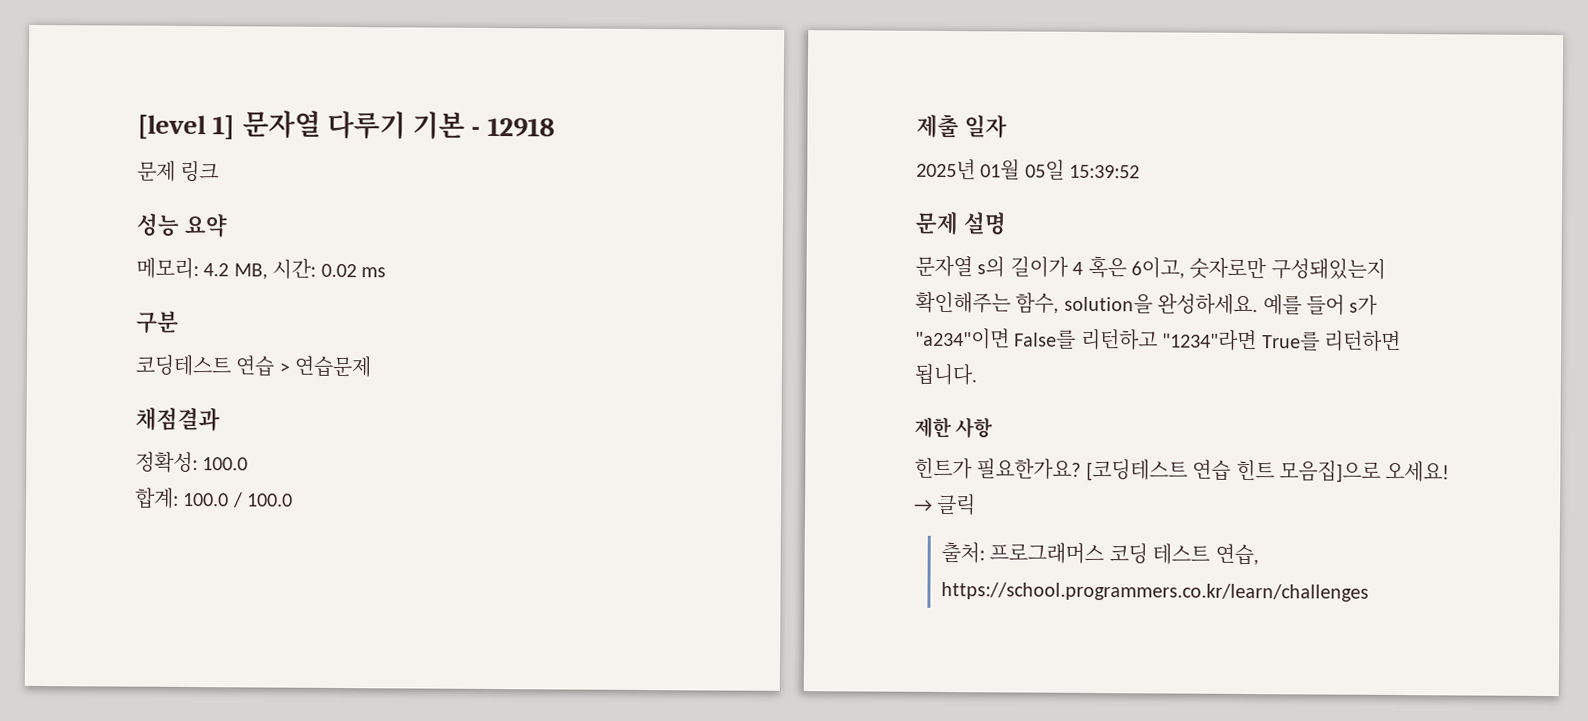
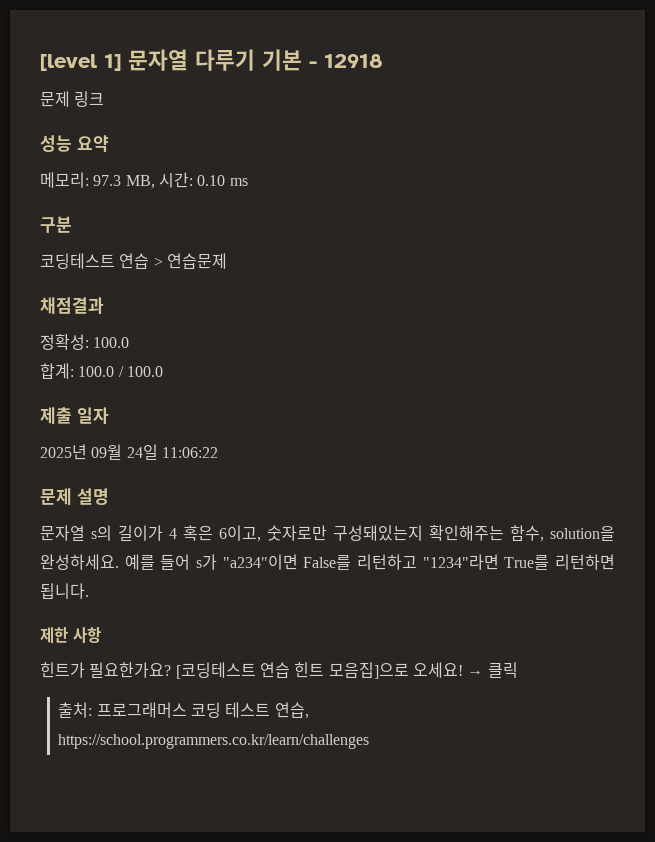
- 메모리: 4.2 MB, 시간: 0.02 ms
+ 메모리: 97.3 MB, 시간: 0.10 ms
- 2025년 01월 05일 15:39:52
+ 2025년 09월 24일 11:06:22

